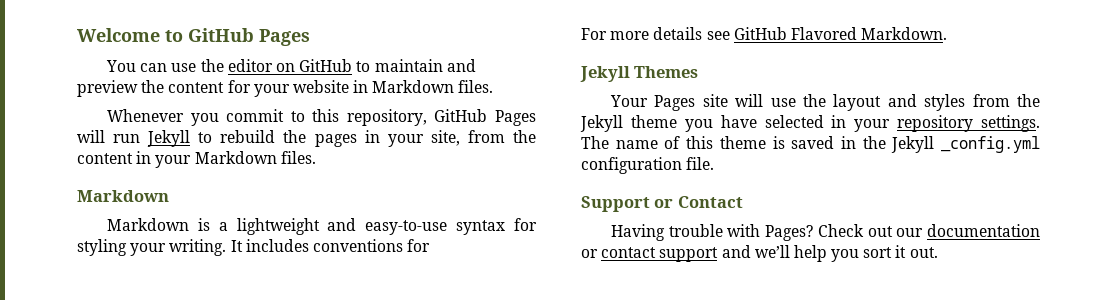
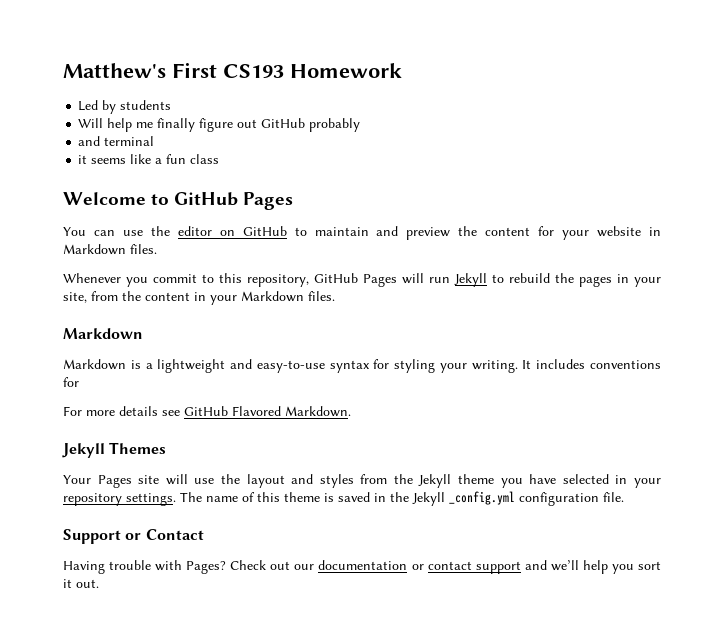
+ Matthew's First CS193 Homework
+ Led by students
+ Will help me finally figure out GitHub probably
+ and terminal
+ it seems like a fun class

